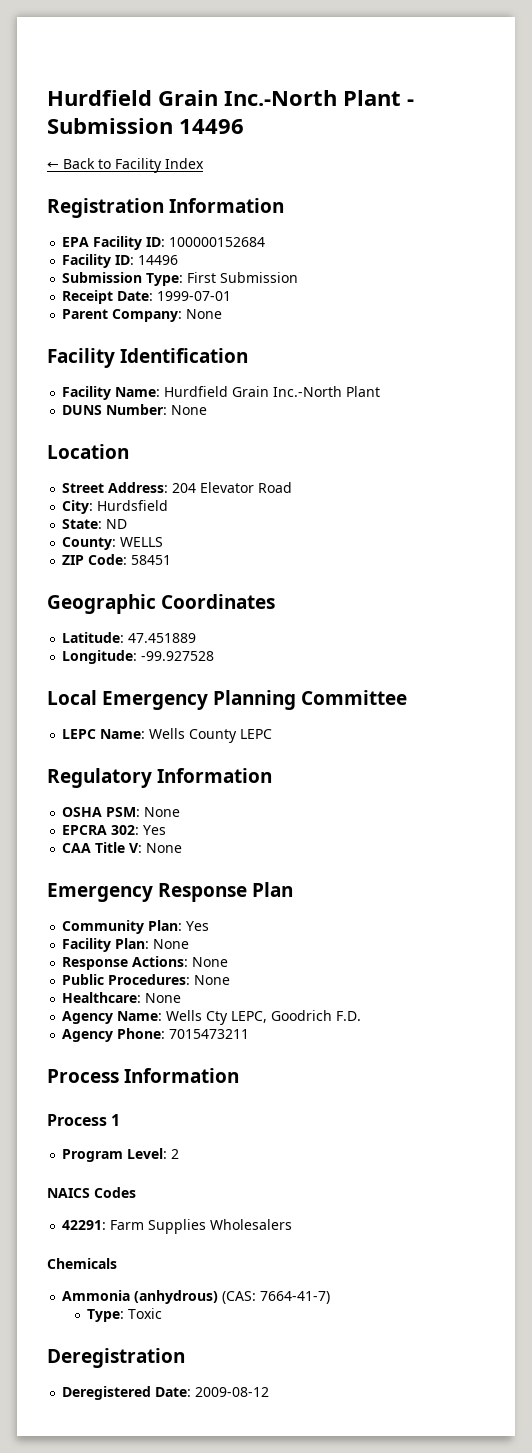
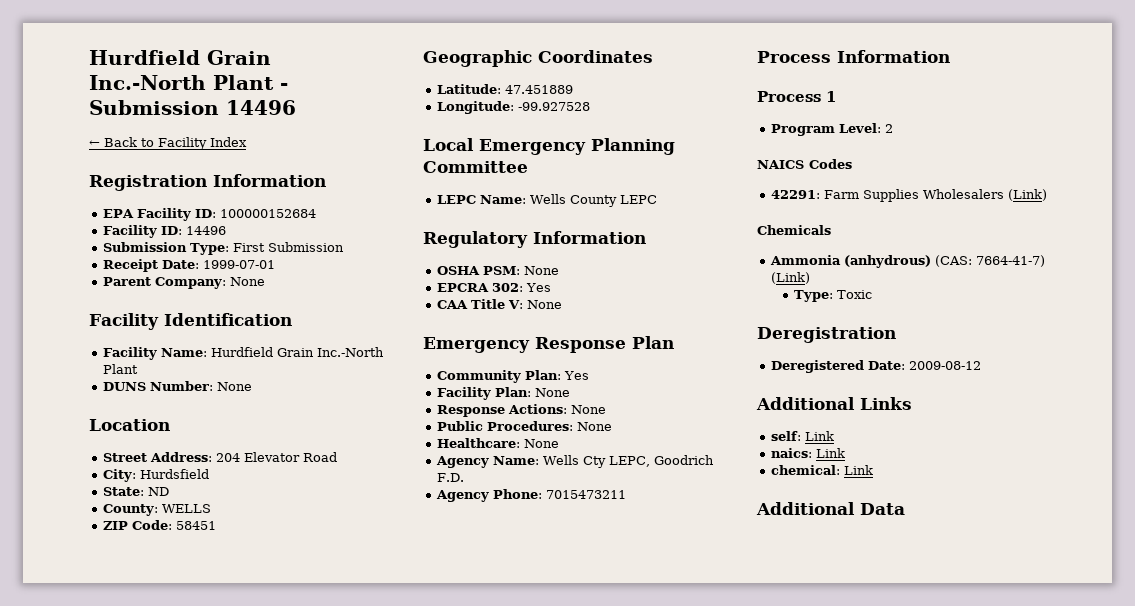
- 42291: Farm Supplies Wholesalers
+ 42291: Farm Supplies Wholesalers (Link)
- Ammonia (anhydrous) (CAS: 7664-41-7)
+ Ammonia (anhydrous) (CAS: 7664-41-7) (Link)
+ Additional Links
+ self: Link
+ naics: Link
+ chemical: Link
+ Additional Data

